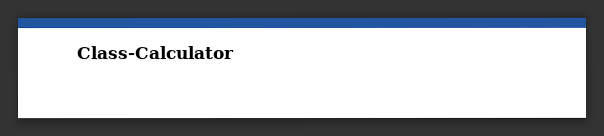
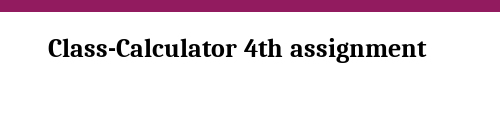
- Class-Calculator
+ Class-Calculator 4th assignment

